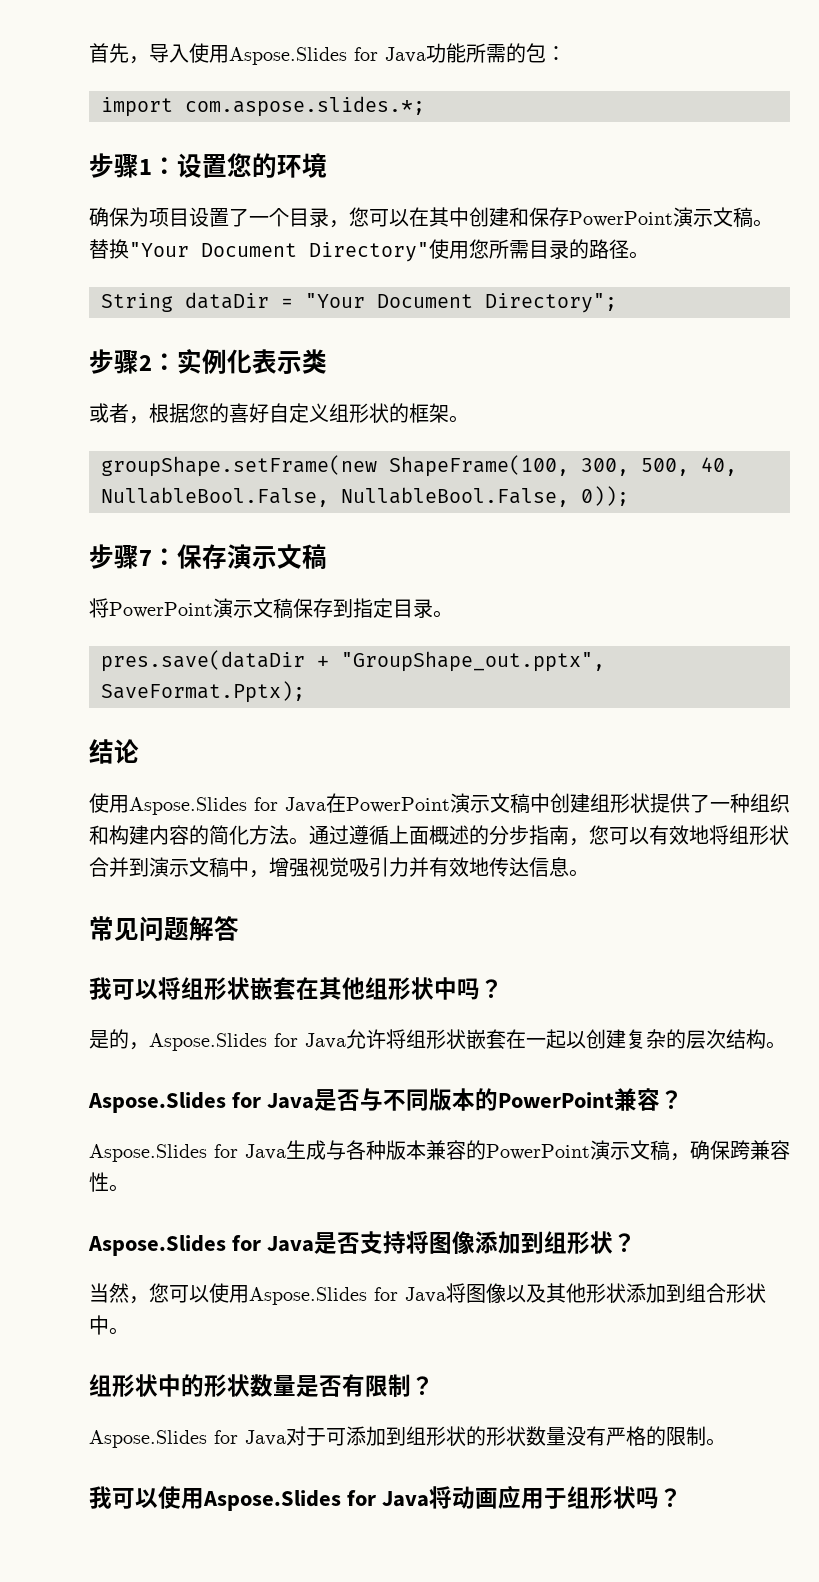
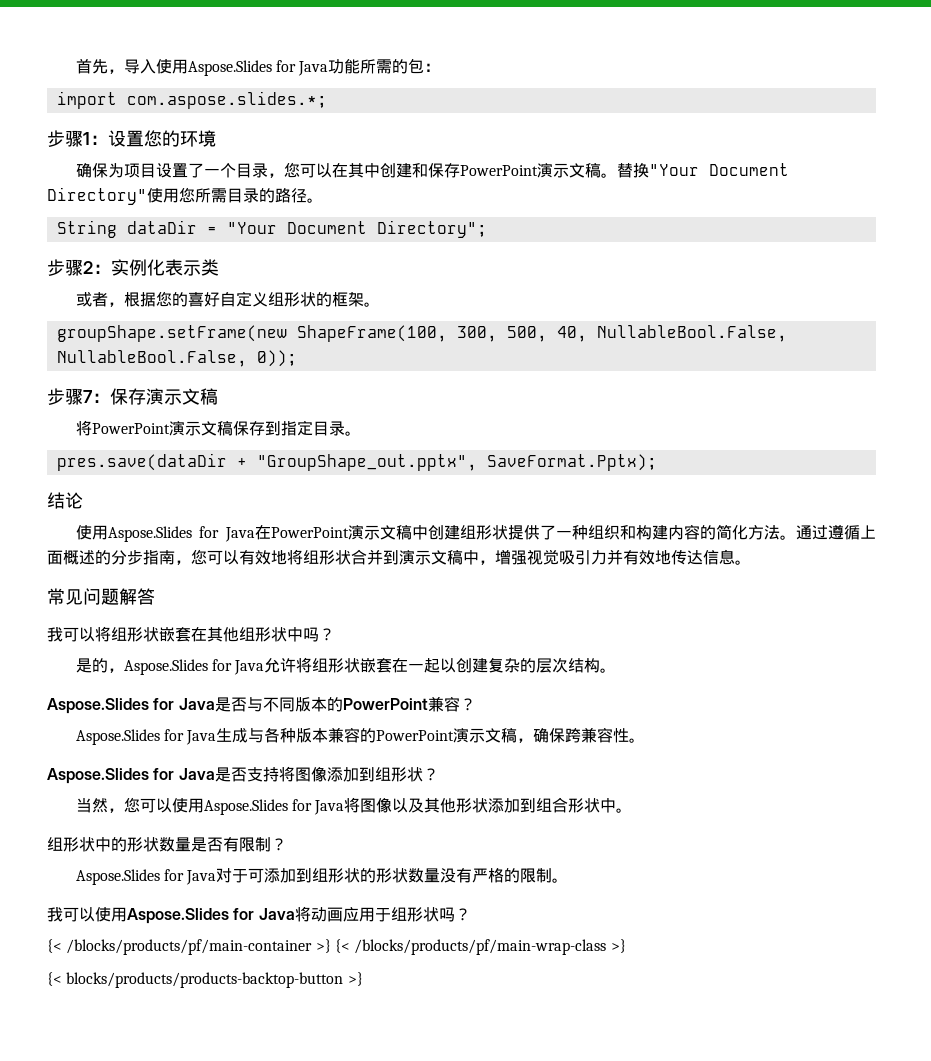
+ {< /blocks/products/pf/main-container >} {< /blocks/products/pf/main-wrap-class >}
+ {< blocks/products/products-backtop-button >}

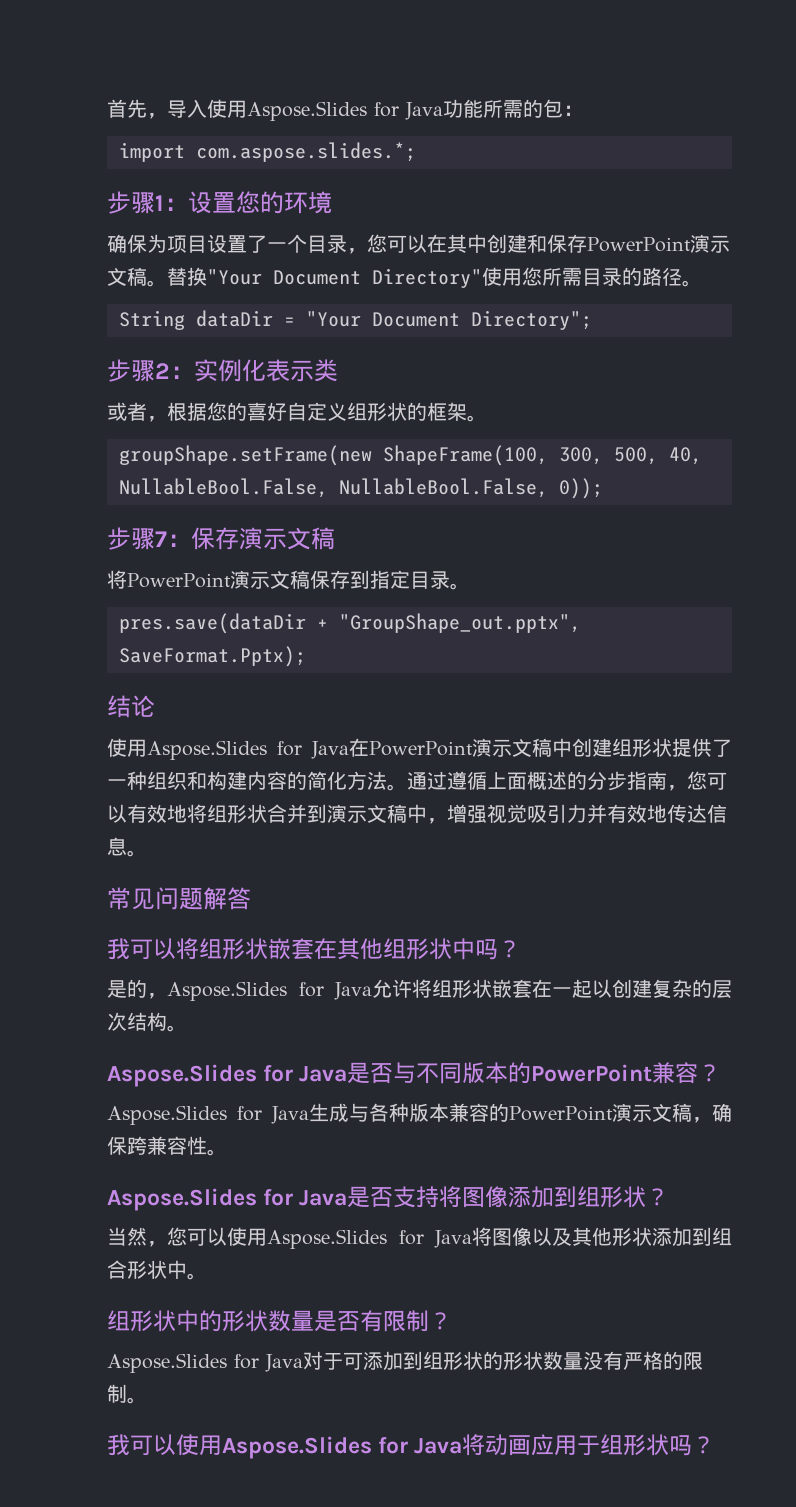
- {< /blocks/products/pf/main-container >} {< /blocks/products/pf/main-wrap-class >}
- {< blocks/products/products-backtop-button >}

